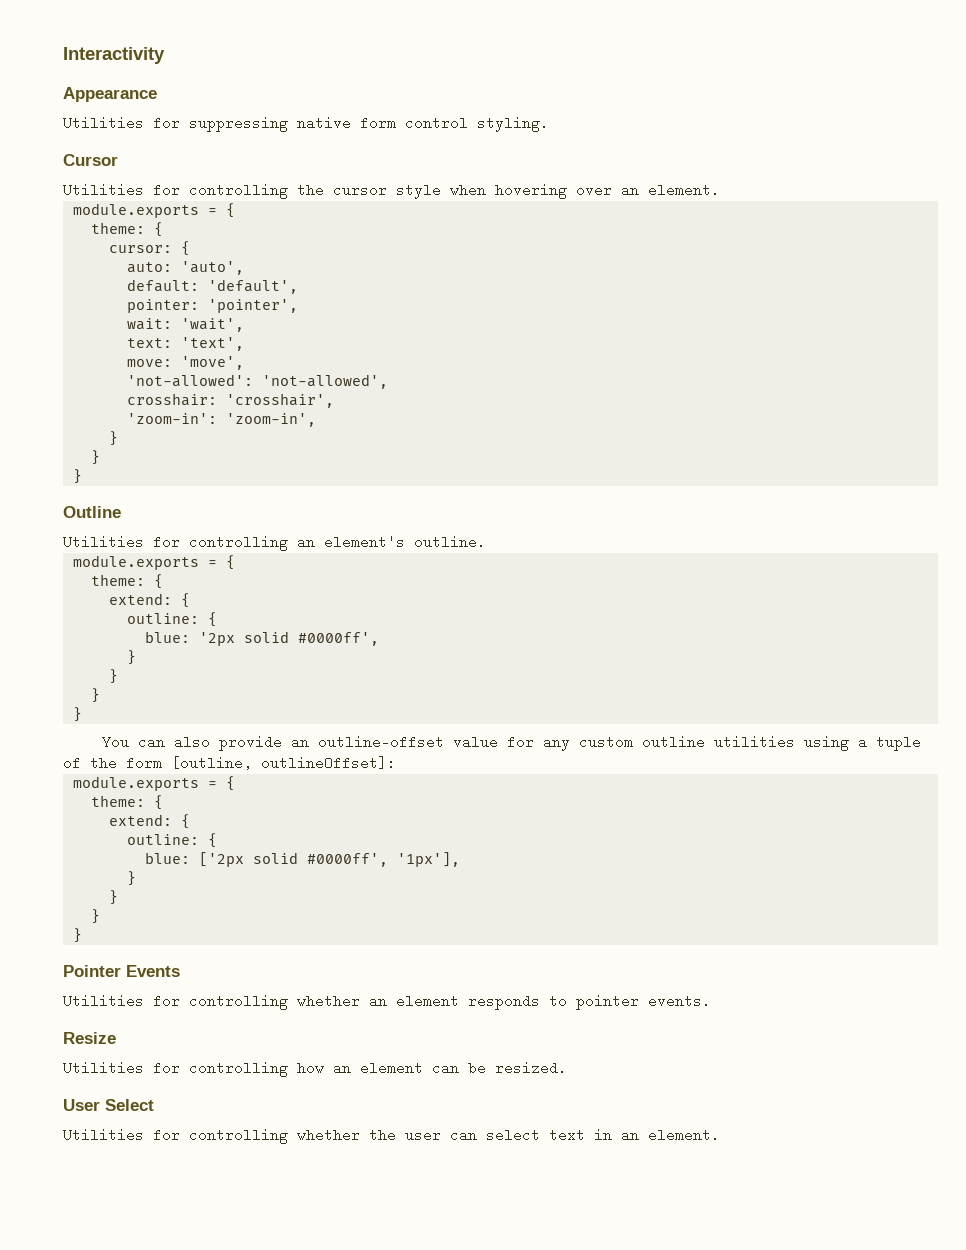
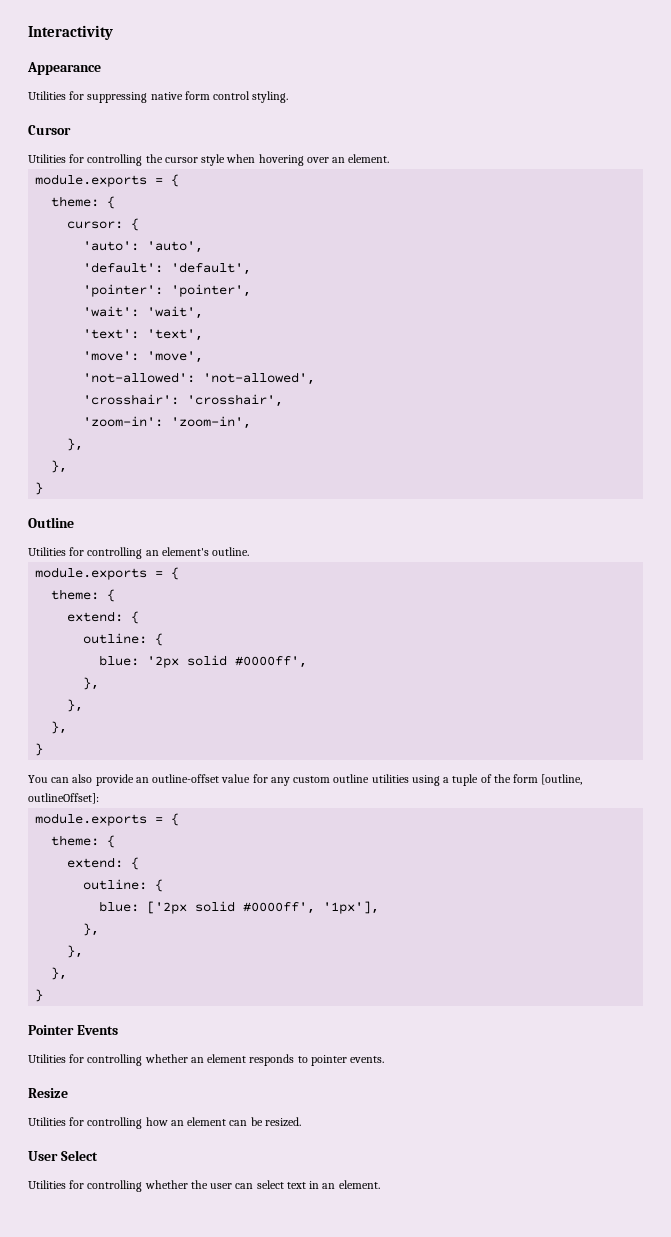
- auto: 'auto',
+ 'auto': 'auto',
- default: 'default',
+ 'default': 'default',
- pointer: 'pointer',
+ 'pointer': 'pointer',
- wait: 'wait',
+ 'wait': 'wait',
- text: 'text',
+ 'text': 'text',
- move: 'move',
+ 'move': 'move',
- crosshair: 'crosshair',
+ 'crosshair': 'crosshair',
  'zoom-in': 'zoom-in',
- }
- }
+ },
+ },
  blue: '2px solid #0000ff',
- }
- }
- }
+ },
+ },
+ },
  blue: ['2px solid #0000ff', '1px'],
- }
- }
- }
+ },
+ },
+ },

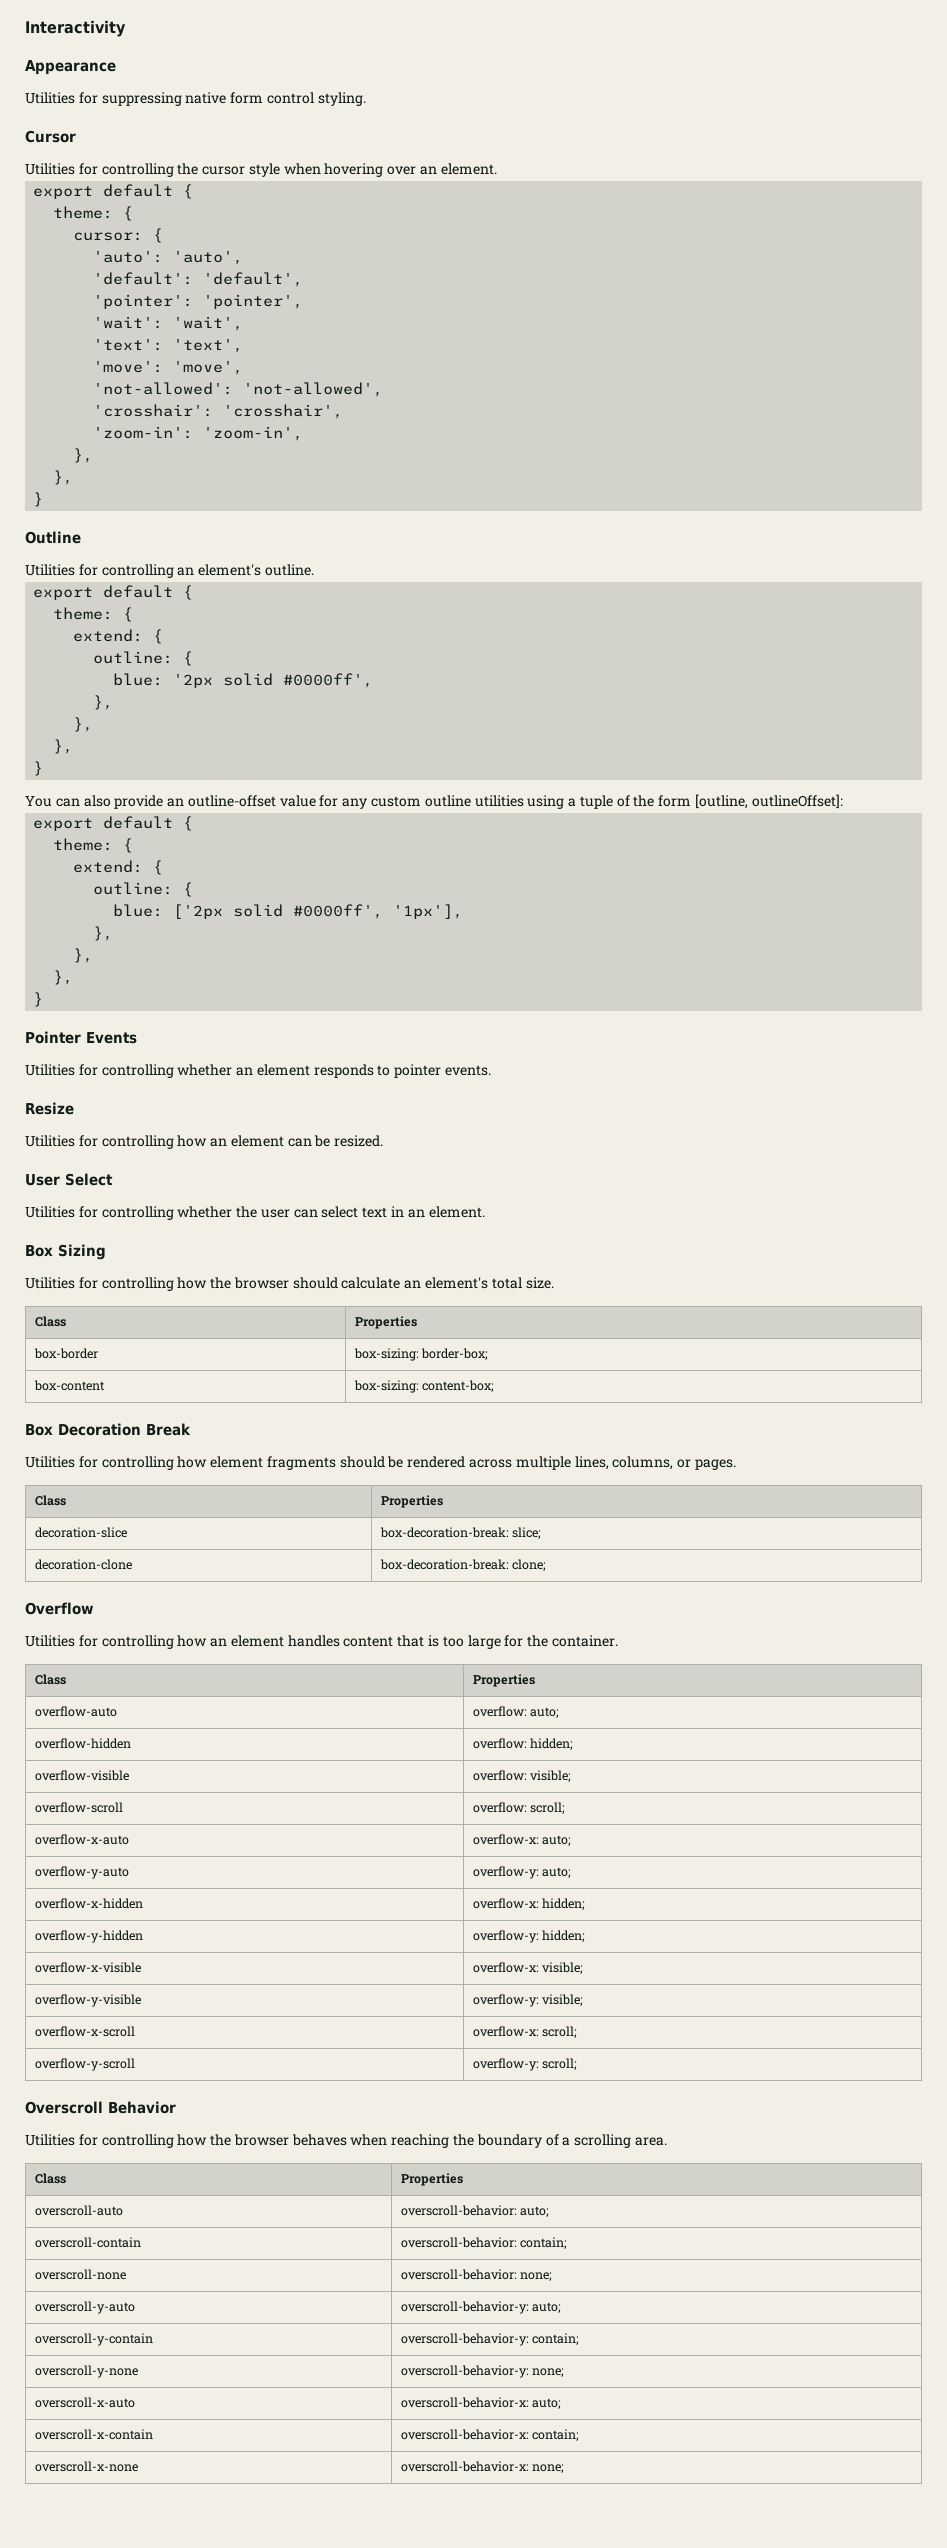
  Utilities for controlling the cursor style when hovering over an element.
- module.exports = {
+ export default {
  Utilities for controlling an element's outline.
- module.exports = {
+ export default {
  You can also provide an outline-offset value for any custom outline utilities using a tuple of the form [outline, outlineOffset]:
- module.exports = {
+ export default {
+ Box Sizing
+ Utilities for controlling how the browser should calculate an element's total size.
+ Class | Properties
+ box-border | box-sizing: border-box;
+ box-content | box-sizing: content-box;
+ Box Decoration Break
+ Utilities for controlling how element fragments should be rendered across multiple lines, columns, or pages.
+ Class | Properties
+ decoration-slice | box-decoration-break: slice;
+ decoration-clone | box-decoration-break: clone;
+ Overflow
+ Utilities for controlling how an element handles content that is too large for the container.
+ Class | Properties
+ overflow-auto | overflow: auto;
+ overflow-hidden | overflow: hidden;
+ overflow-visible | overflow: visible;
+ overflow-scroll | overflow: scroll;
+ overflow-x-auto | overflow-x: auto;
+ overflow-y-auto | overflow-y: auto;
+ overflow-x-hidden | overflow-x: hidden;
+ overflow-y-hidden | overflow-y: hidden;
+ overflow-x-visible | overflow-x: visible;
+ overflow-y-visible | overflow-y: visible;
+ overflow-x-scroll | overflow-x: scroll;
+ overflow-y-scroll | overflow-y: scroll;
+ Overscroll Behavior
+ Utilities for controlling how the browser behaves when reaching the boundary of a scrolling area.
+ Class | Properties
+ overscroll-auto | overscroll-behavior: auto;
+ overscroll-contain | overscroll-behavior: contain;
+ overscroll-none | overscroll-behavior: none;
+ overscroll-y-auto | overscroll-behavior-y: auto;
+ overscroll-y-contain | overscroll-behavior-y: contain;
+ overscroll-y-none | overscroll-behavior-y: none;
+ overscroll-x-auto | overscroll-behavior-x: auto;
+ overscroll-x-contain | overscroll-behavior-x: contain;
+ overscroll-x-none | overscroll-behavior-x: none;

